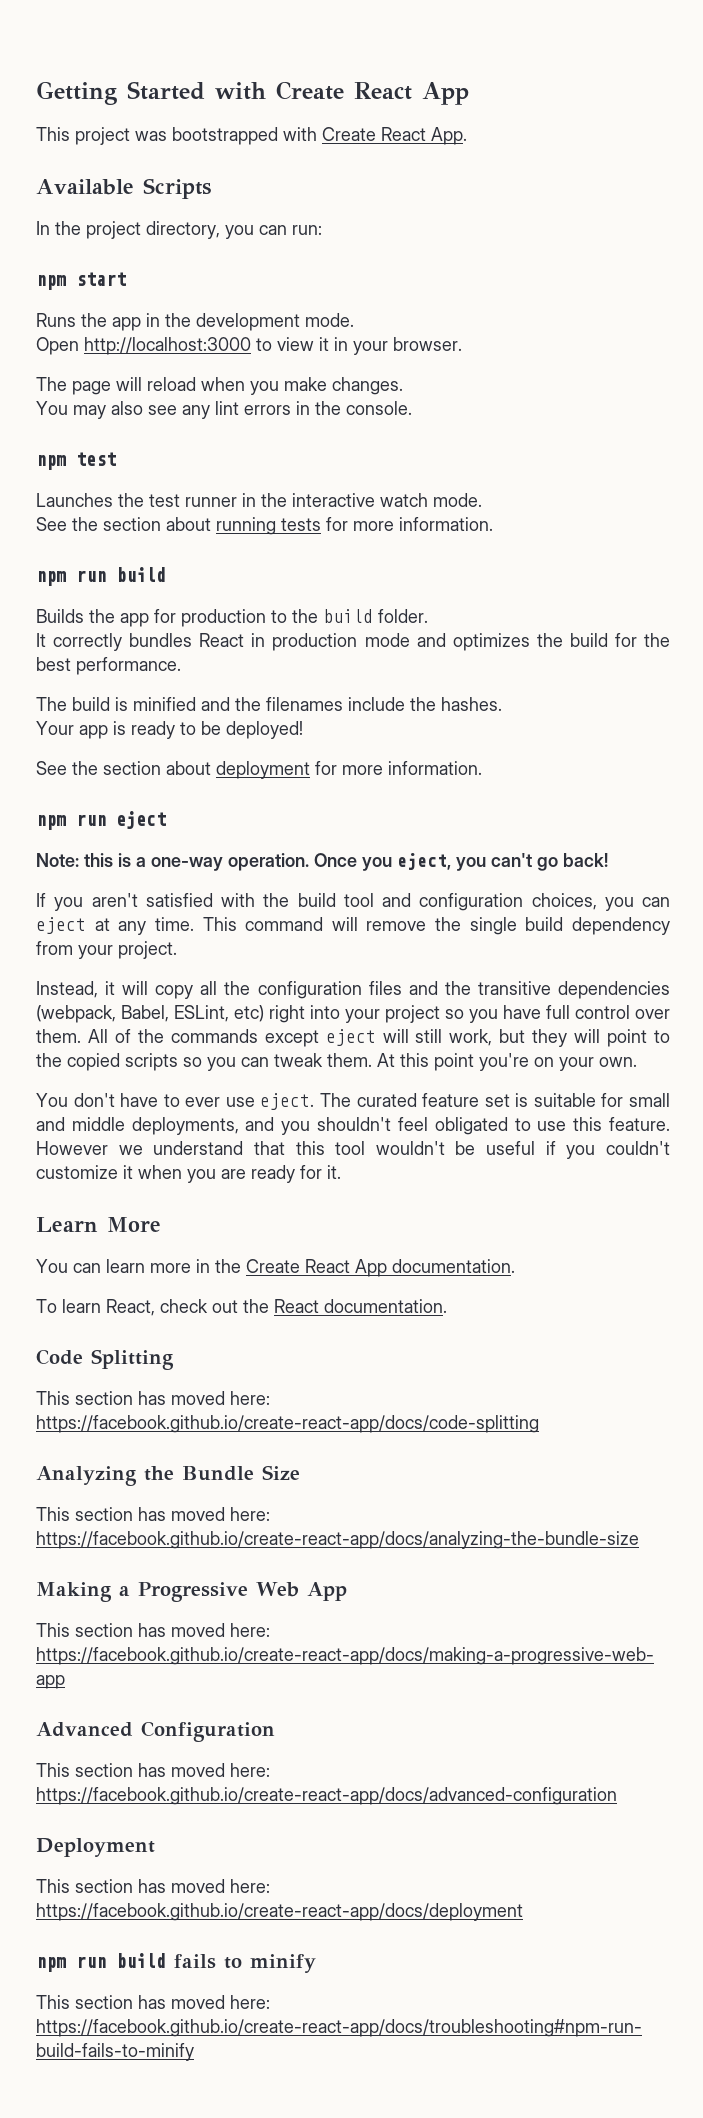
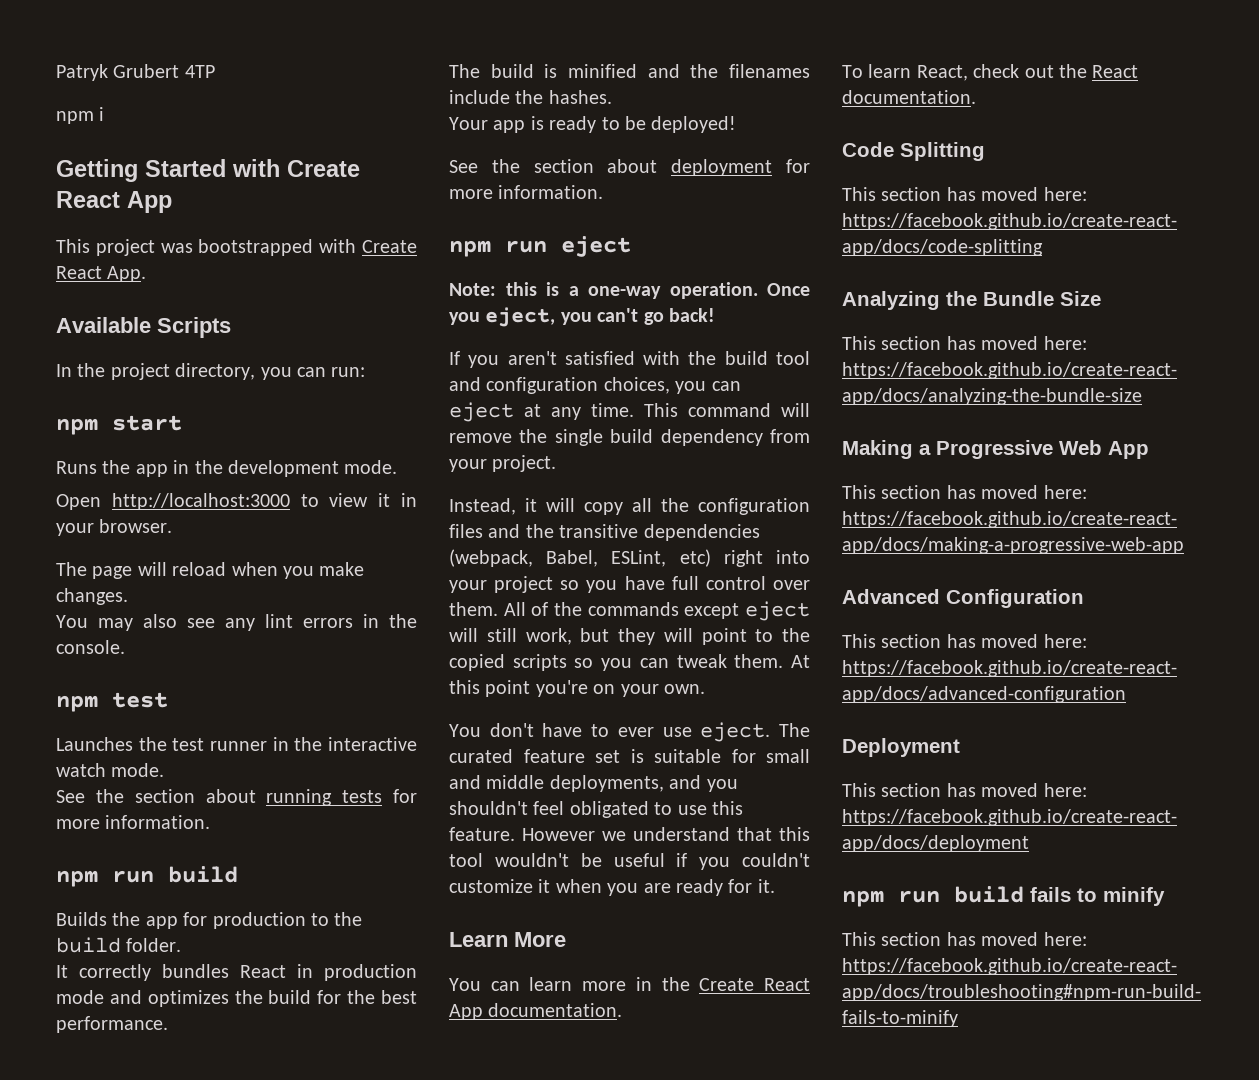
+ Patryk Grubert 4TP
+ npm i

